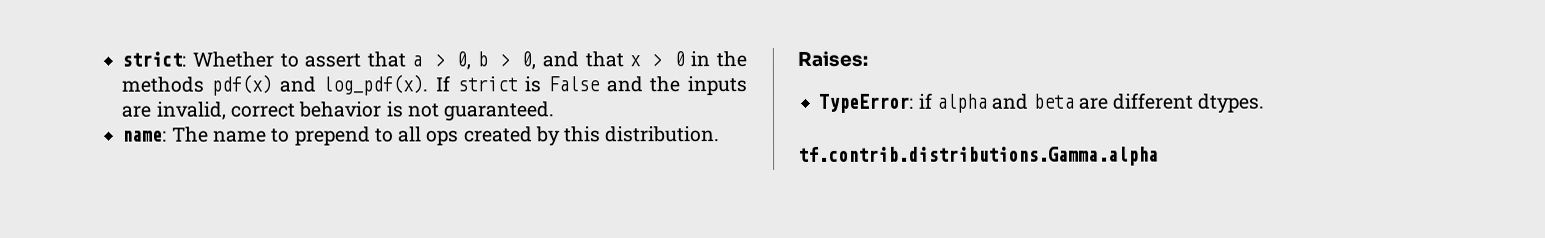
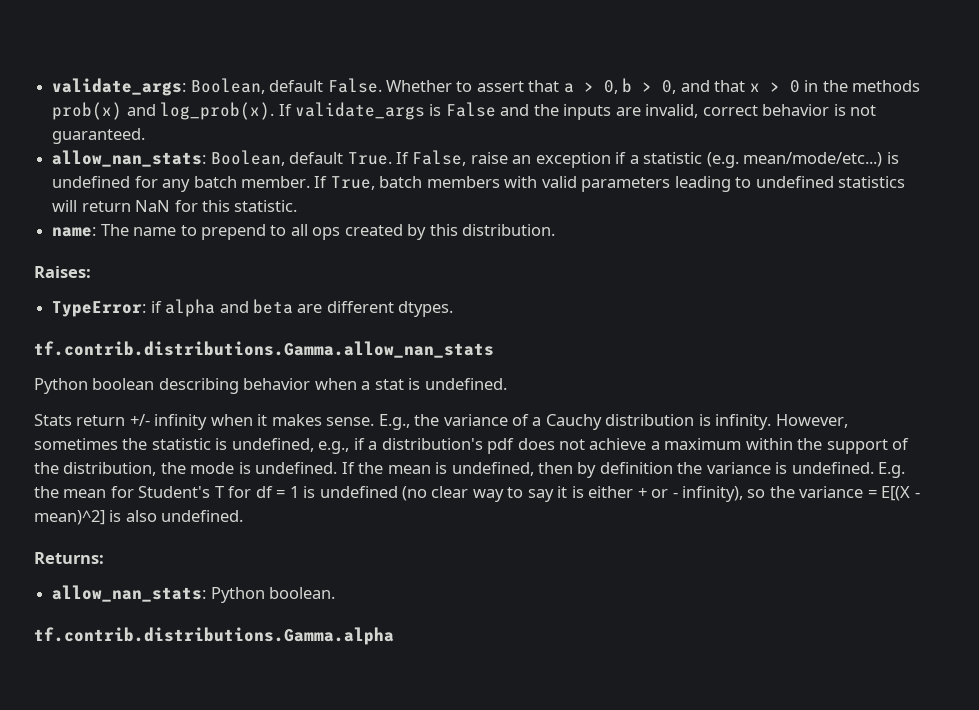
- strict: Whether to assert that a > 0, b > 0, and that x > 0 in the methods pdf(x) and log_pdf(x). If strict is False and the inputs are invalid, correct behavior is not guaranteed.
+ validate_args: Boolean, default False. Whether to assert that a > 0, b > 0, and that x > 0 in the methods prob(x) and log_prob(x). If validate_args is False and the inputs are invalid, correct behavior is not guaranteed.
+ allow_nan_stats: Boolean, default True. If False, raise an exception if a statistic (e.g. mean/mode/etc...) is undefined for any batch member. If True, batch members with valid parameters leading to undefined statistics will return NaN for this statistic.
+ tf.contrib.distributions.Gamma.allow_nan_stats
+ Python boolean describing behavior when a stat is undefined.
+ Stats return +/- infinity when it makes sense. E.g., the variance of a Cauchy distribution is infinity. However, sometimes the statistic is undefined, e.g., if a distribution's pdf does not achieve a maximum within the support of the distribution, the mode is undefined. If the mean is undefined, then by definition the variance is undefined. E.g. the mean for Student's T for df = 1 is undefined (no clear way to say it is either + or - infinity), so the variance = E[(X - mean)^2] is also undefined.
+ Returns:
+ allow_nan_stats: Python boolean.

